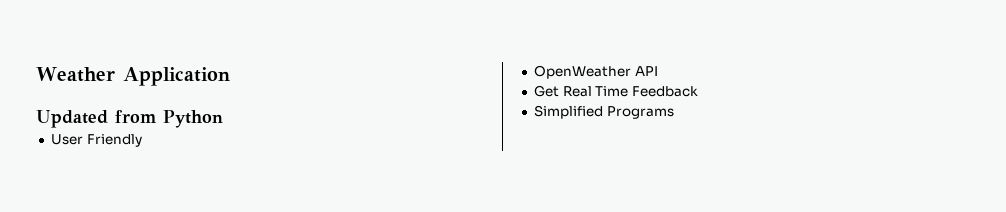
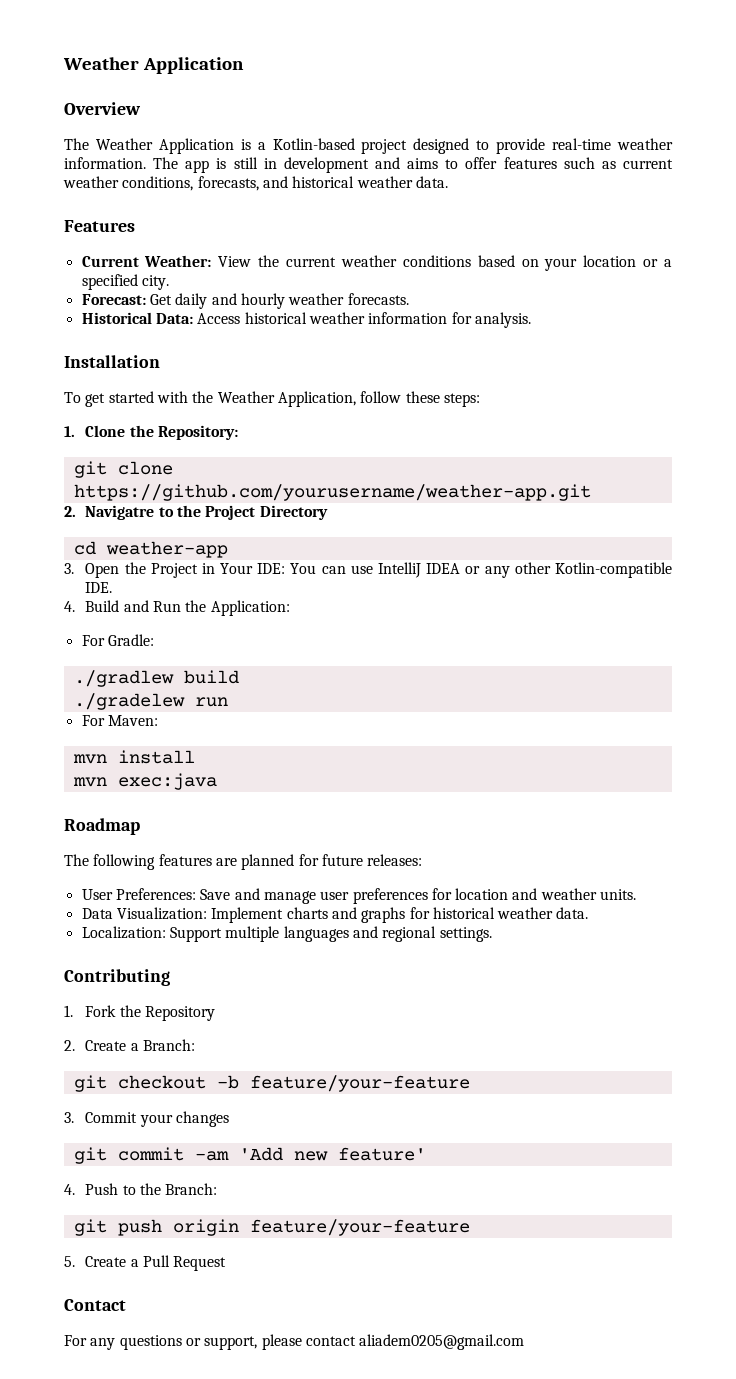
- Updated from Python
- User Friendly
- OpenWeather API
- Get Real Time Feedback
- Simplified Programs
+ Overview
+ The Weather Application is a Kotlin-based project designed to provide real-time weather information. The app is still in development and aims to offer features such as current weather conditions, forecasts, and historical weather data.
+ Features
+ Current Weather: View the current weather conditions based on your location or a specified city.
+ Forecast: Get daily and hourly weather forecasts.
+ Historical Data: Access historical weather information for analysis.
+ Installation
+ To get started with the Weather Application, follow these steps:
+ 1. Clone the Repository:
+ git clone https://github.com/yourusername/weather-app.git
+ 2. Navigatre to the Project Directory
+ cd weather-app
+ 3. Open the Project in Your IDE: You can use IntelliJ IDEA or any other Kotlin-compatible IDE.
+ 4. Build and Run the Application:
+ For Gradle:
+ ./gradlew build
+ ./gradelew run
+ For Maven:
+ mvn install
+ mvn exec:java
+ Roadmap
+ The following features are planned for future releases:
+ User Preferences: Save and manage user preferences for location and weather units.
+ Data Visualization: Implement charts and graphs for historical weather data.
+ Localization: Support multiple languages and regional settings.
+ Contributing
+ 1. Fork the Repository
+ 2. Create a Branch:
+ git checkout -b feature/your-feature
+ 3. Commit your changes
+ git commit -am 'Add new feature'
+ 4. Push to the Branch:
+ git push origin feature/your-feature
+ 5. Create a Pull Request
+ Contact
+ For any questions or support, please contact aliadem0205@gmail.com

